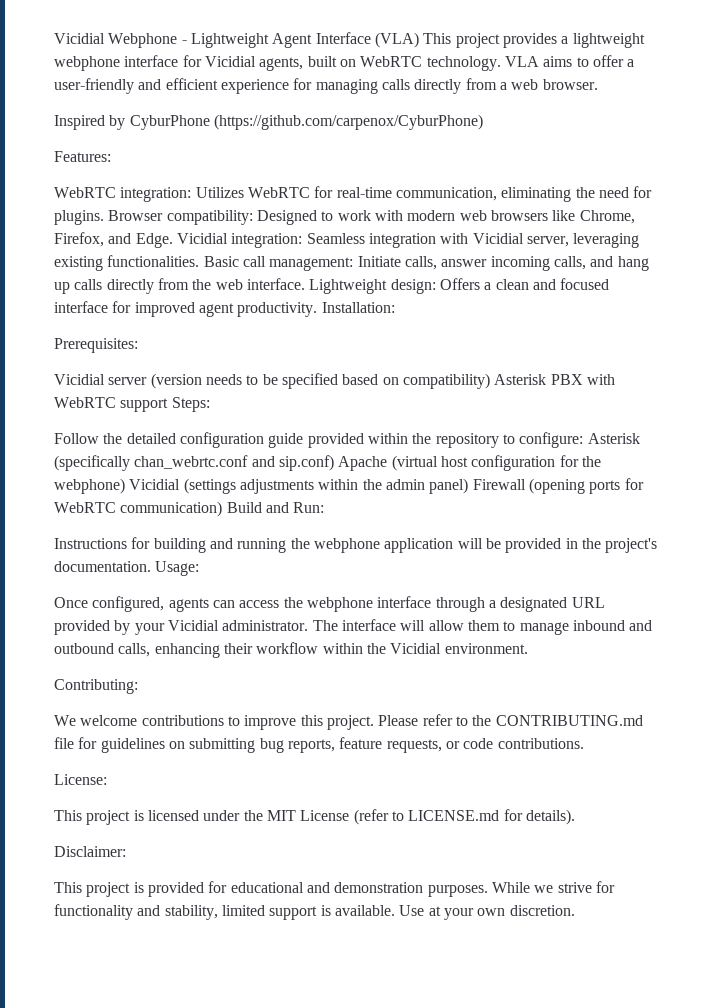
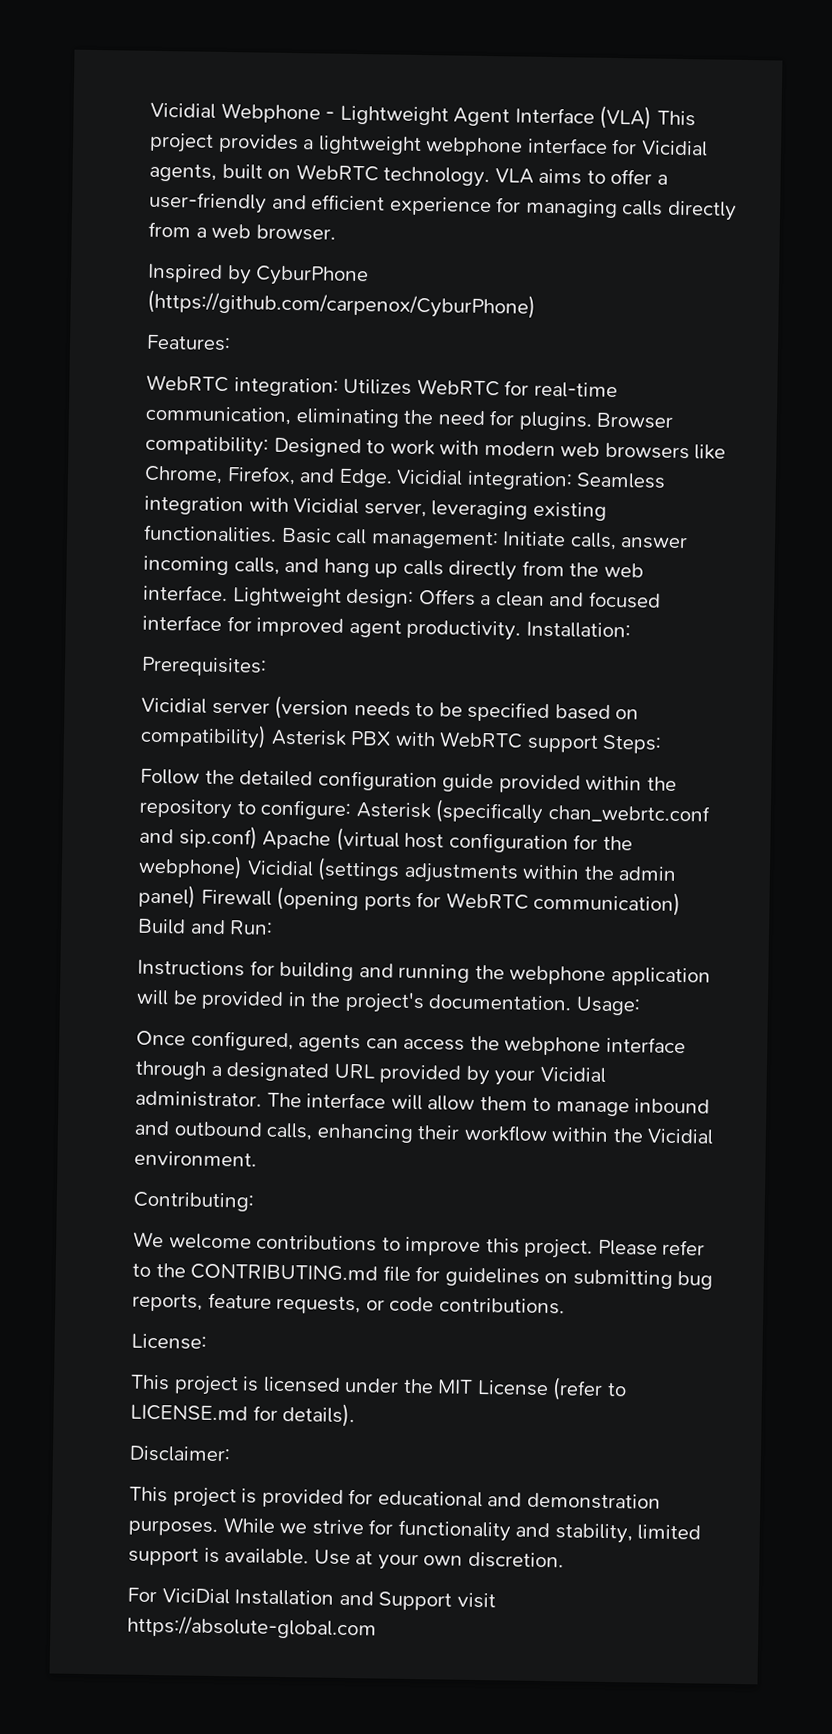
+ For ViciDial Installation and Support visit https://absolute-global.com

